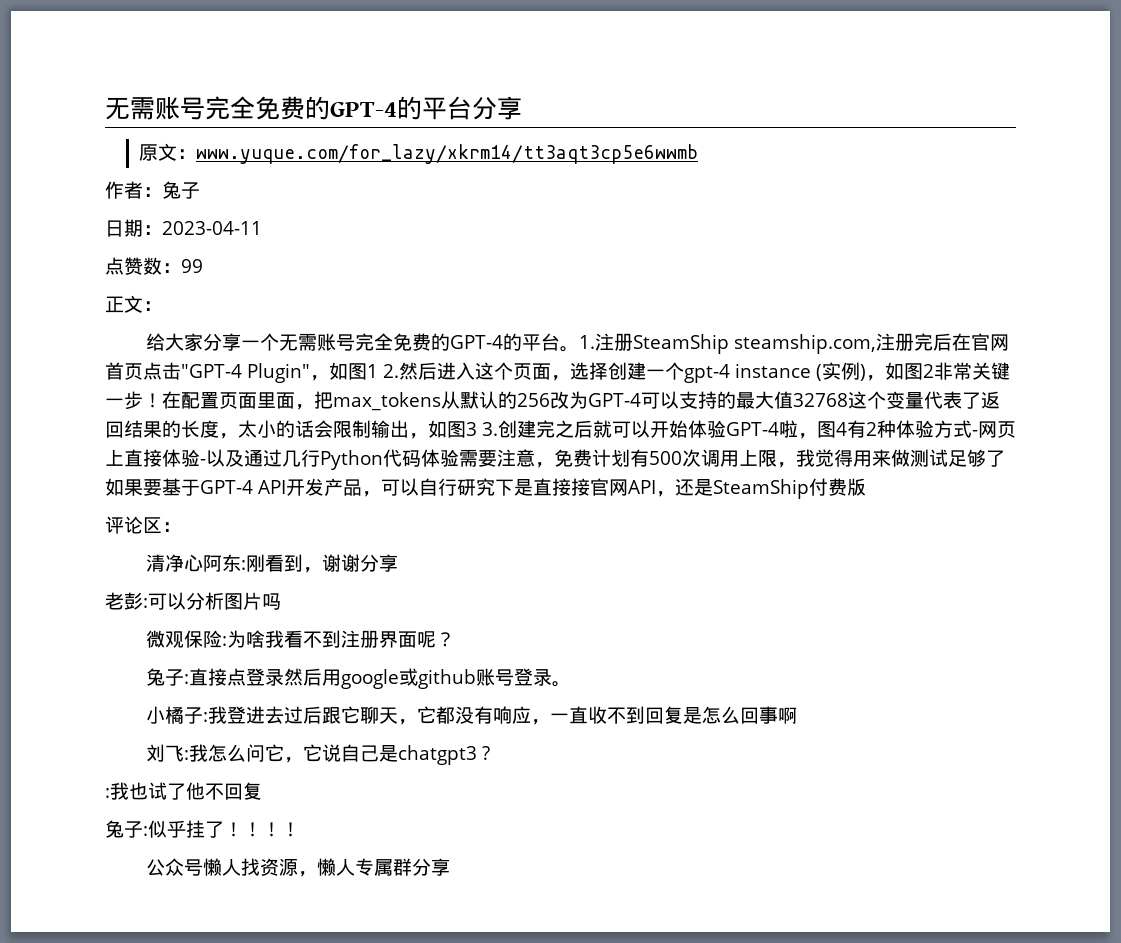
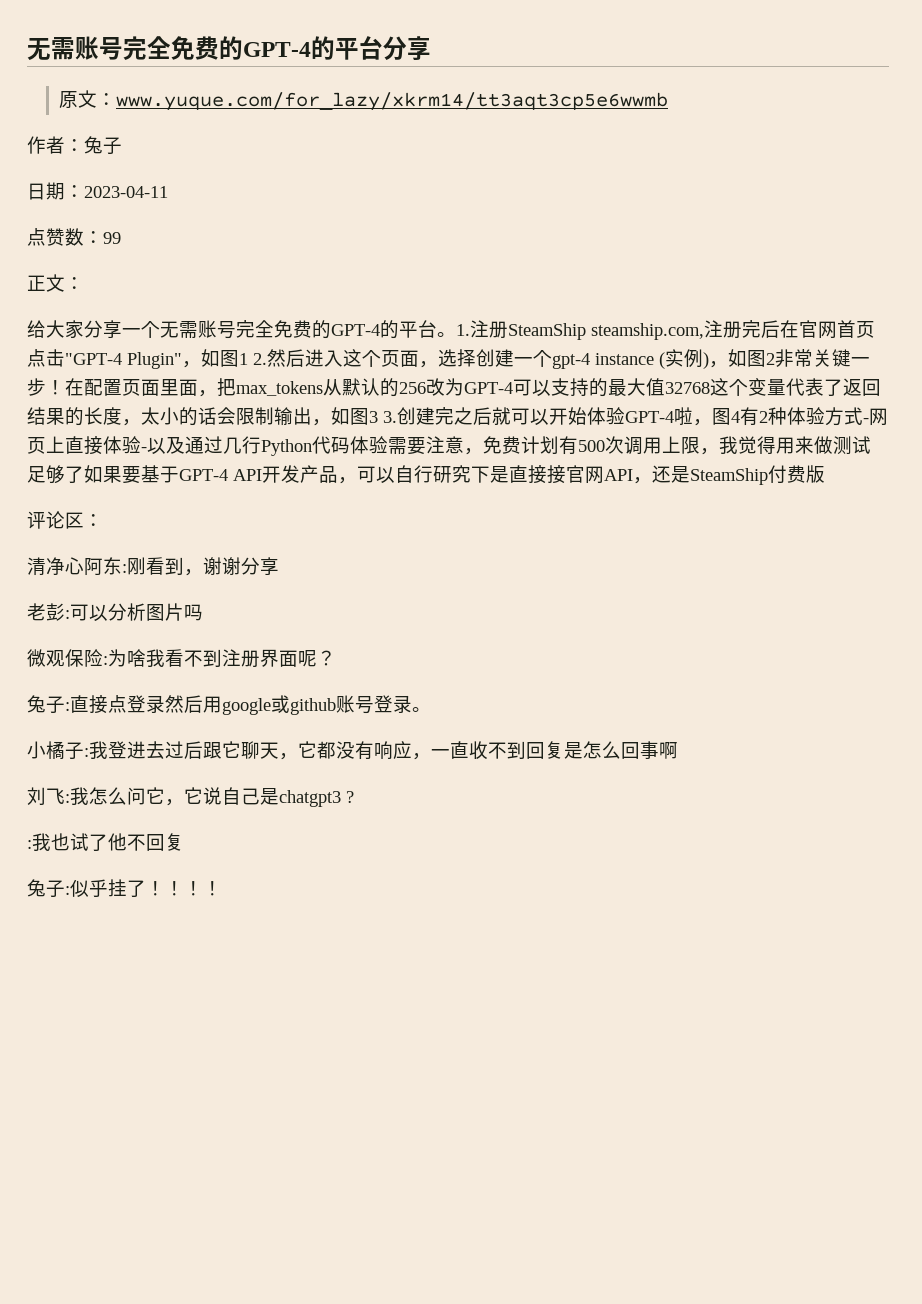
- 公众号懒人找资源，懒人专属群分享

